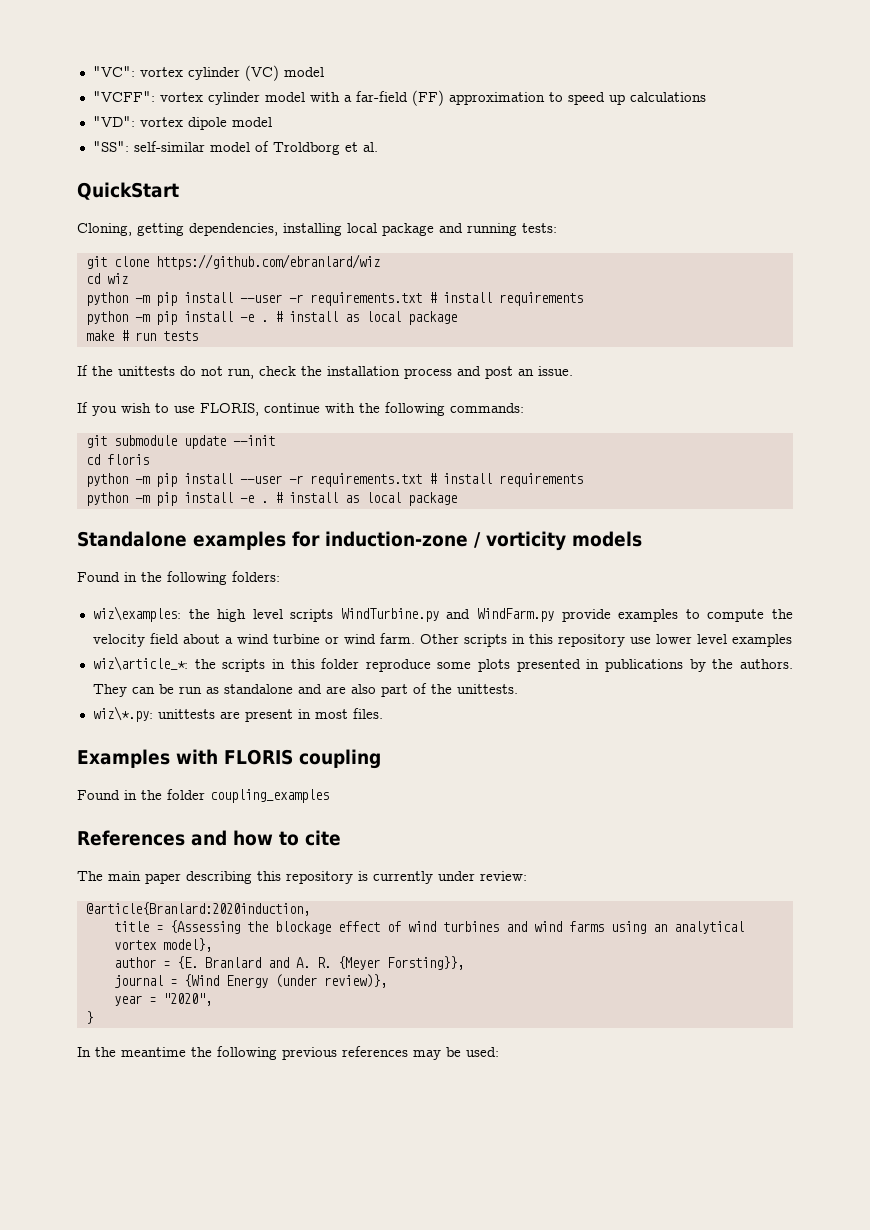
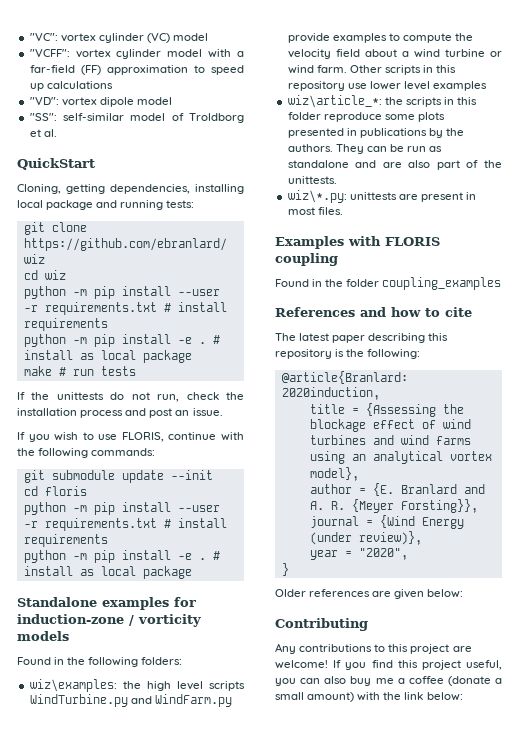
- The main paper describing this repository is currently under review:
+ The latest paper describing this repository is the following:
- In the meantime the following previous references may be used:
+ Older references are given below:
+ Contributing
+ Any contributions to this project are welcome! If you find this project useful, you can also buy me a coffee (donate a small amount) with the link below:

